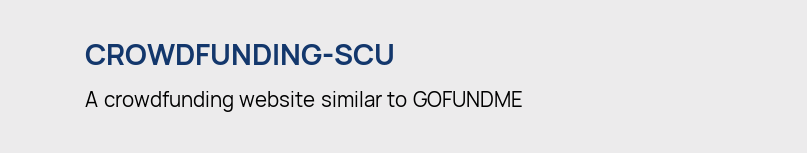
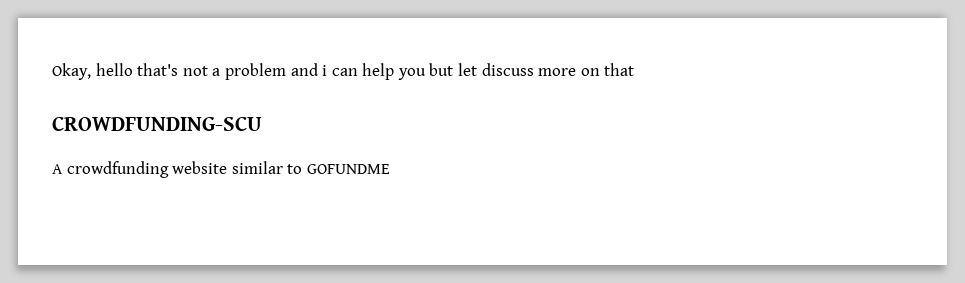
+ Okay, hello that's not a problem and i can help you but let discuss more on that

